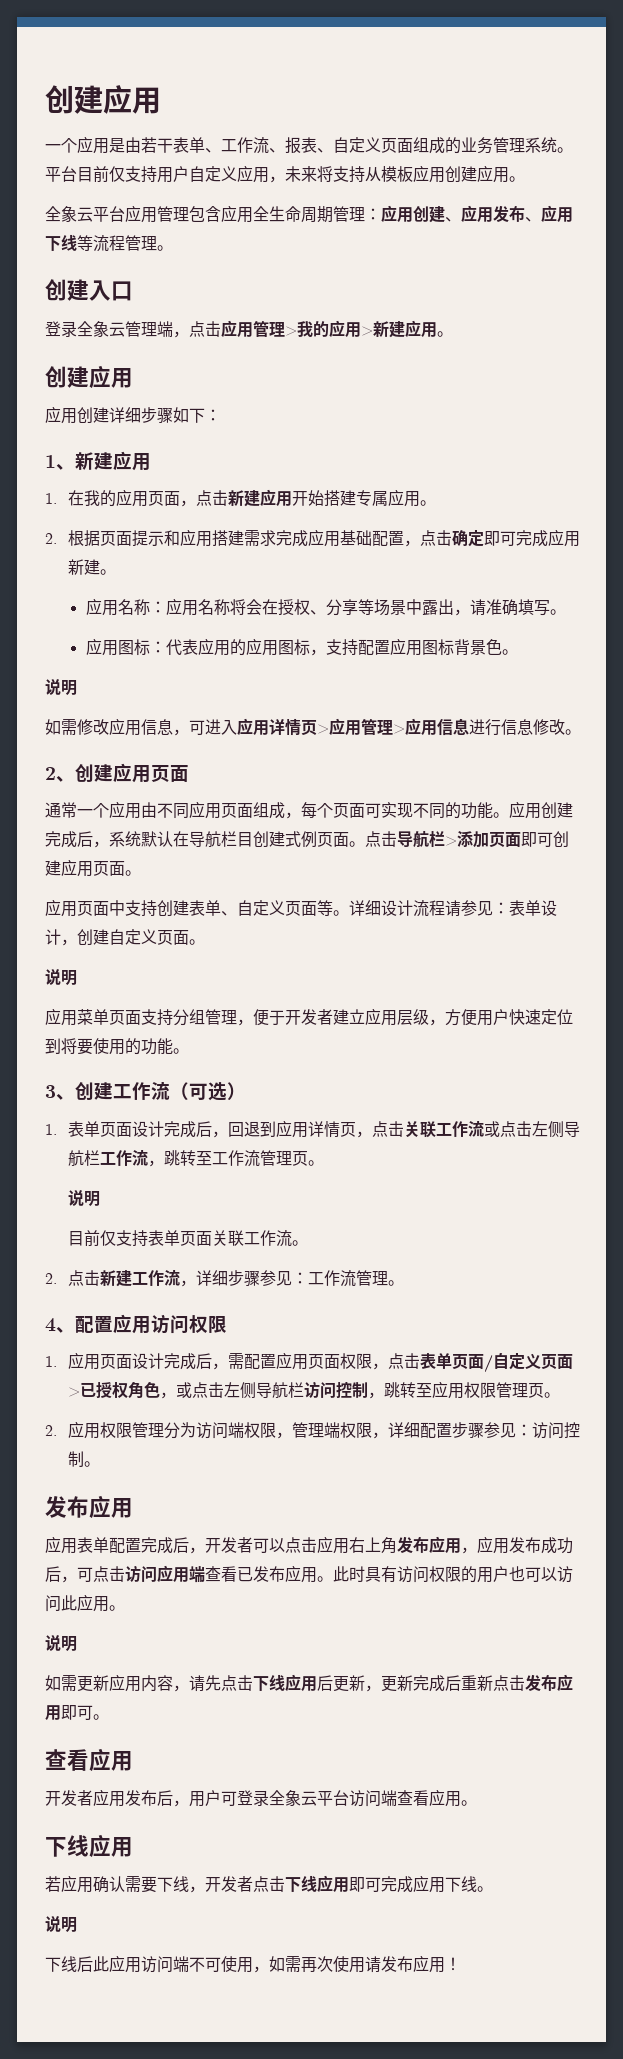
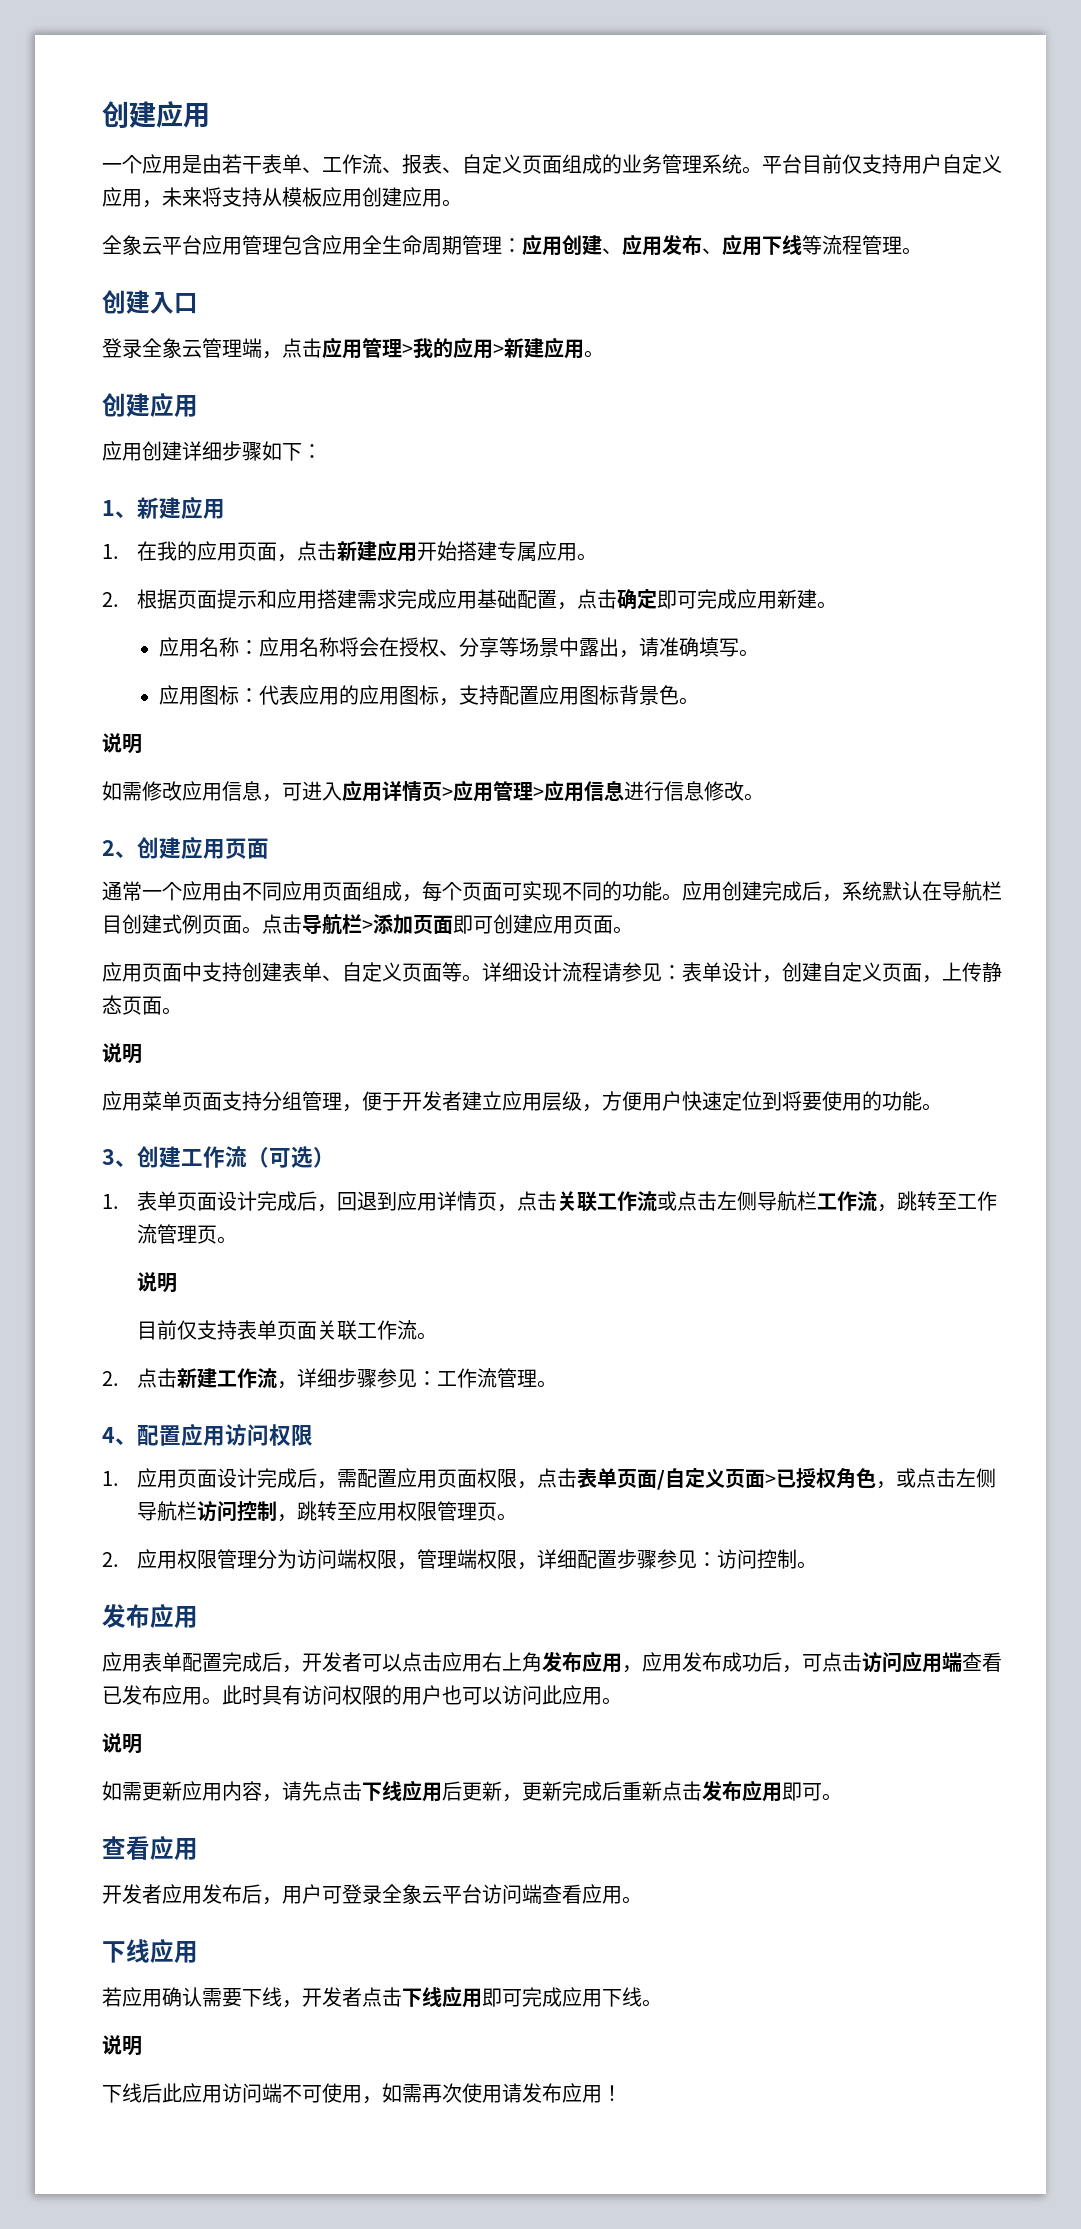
- 详细设计流程请参见：表单设计，创建自定义页面。
+ 详细设计流程请参见：表单设计，创建自定义页面，上传静态页面。

